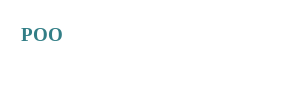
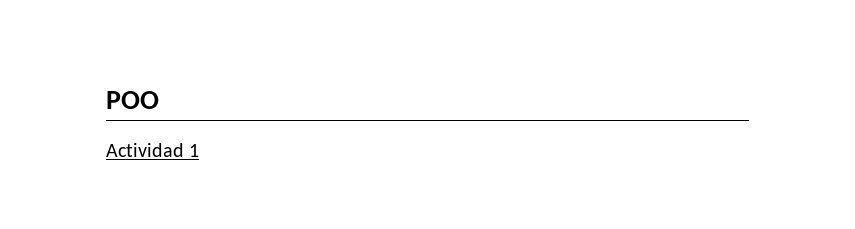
+ Actividad 1

